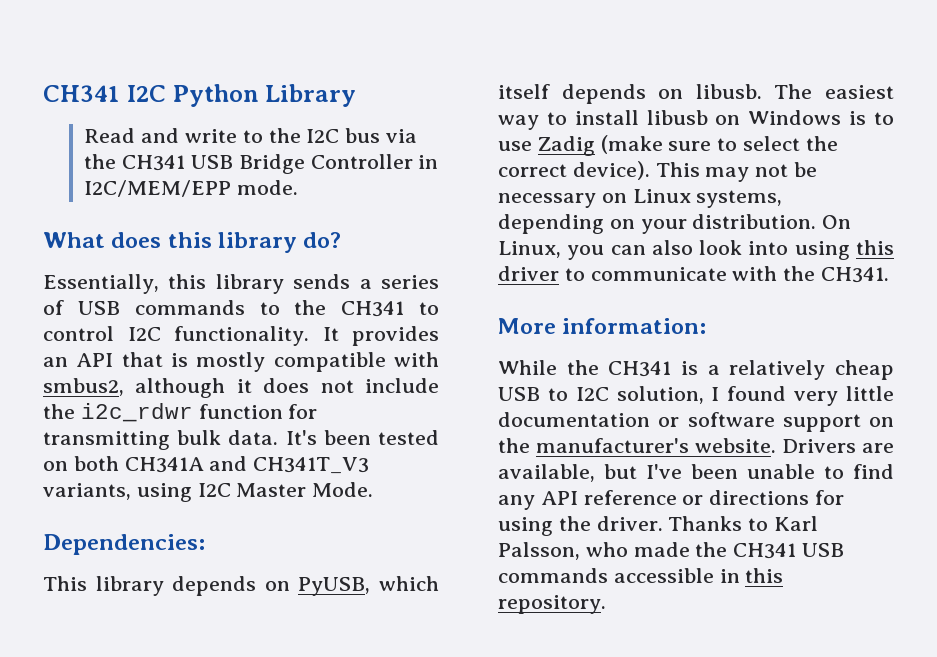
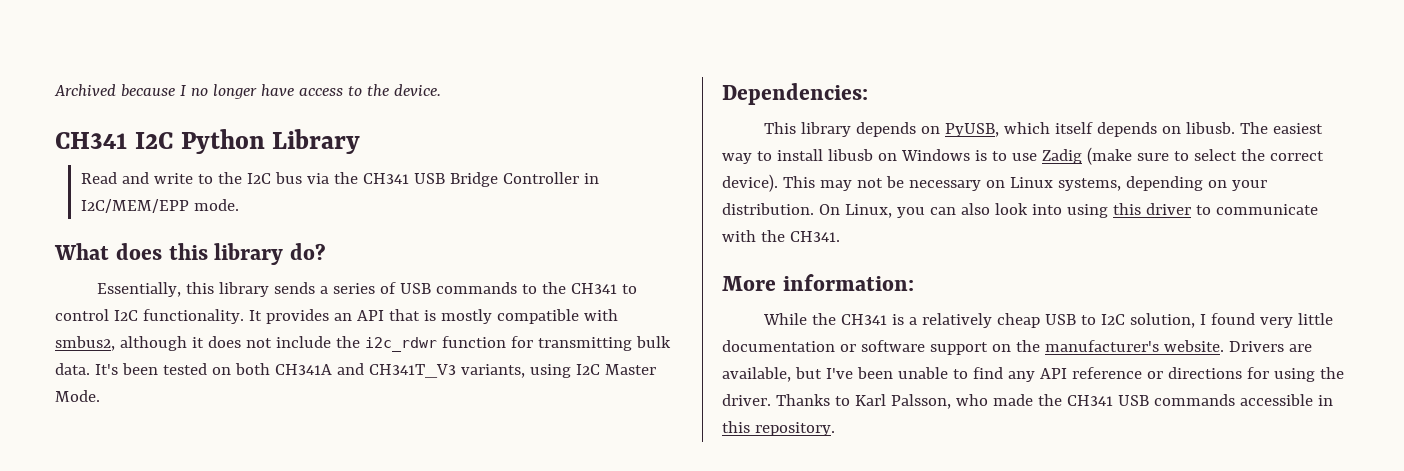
+ Archived because I no longer have access to the device.

